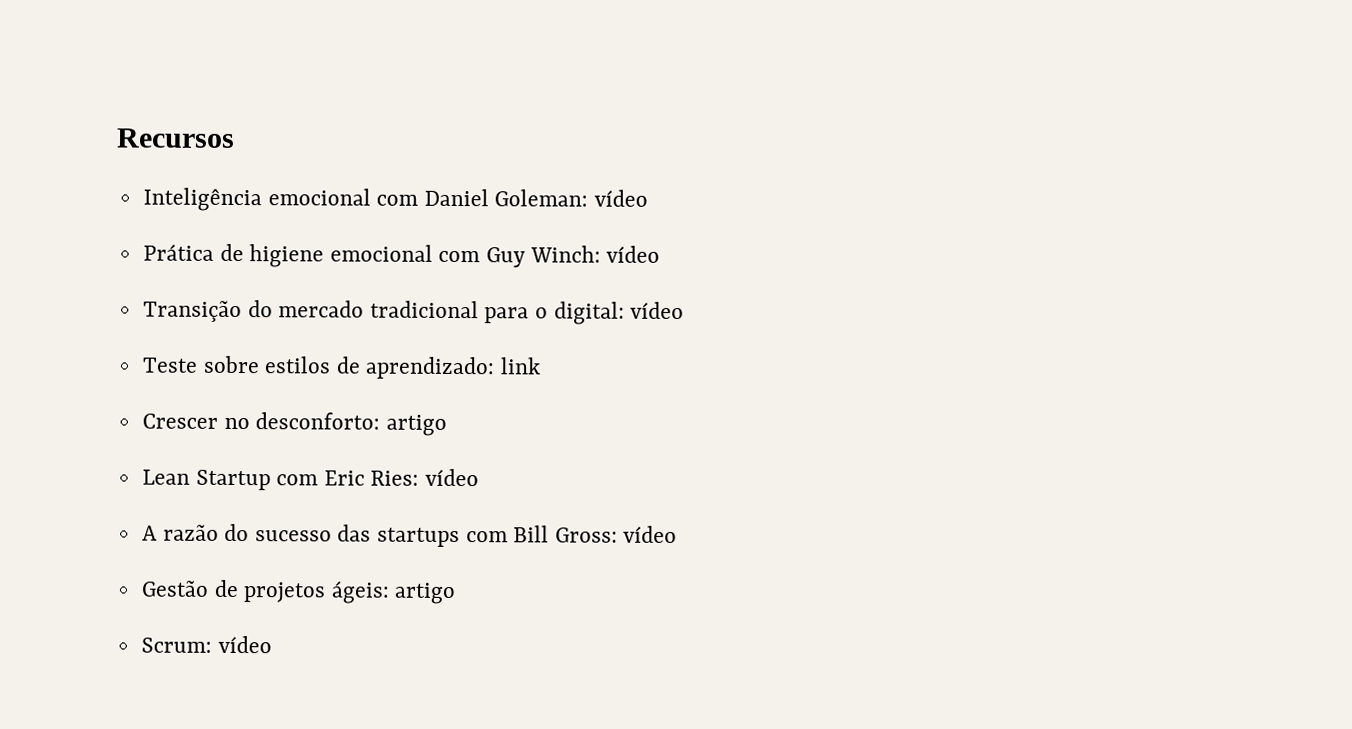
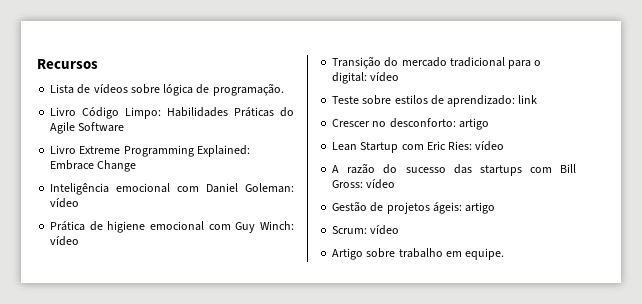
+ Lista de vídeos sobre lógica de programação.
+ Livro Código Limpo: Habilidades Práticas do Agile Software
+ Livro Extreme Programming Explained: Embrace Change
+ Artigo sobre trabalho em equipe.

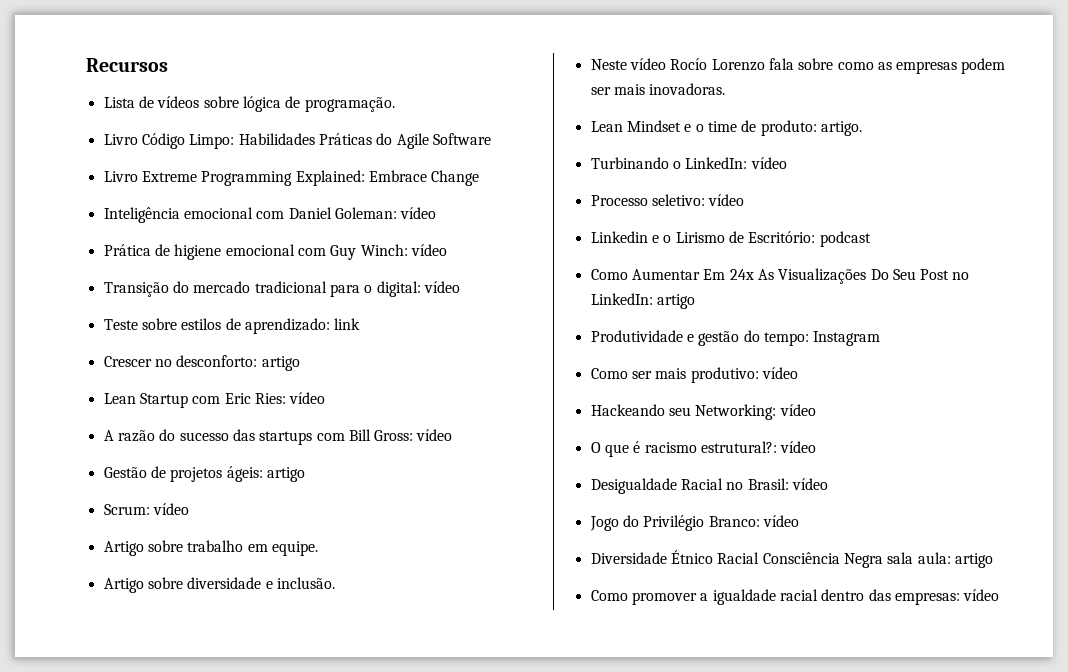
+ Artigo sobre diversidade e inclusão.
+ Neste vídeo Rocío Lorenzo fala sobre como as empresas podem ser mais inovadoras.
+ Lean Mindset e o time de produto: artigo.
+ Turbinando o LinkedIn: vídeo
+ Processo seletivo: vídeo
+ Linkedin e o Lirismo de Escritório: podcast
+ Como Aumentar Em 24x As Visualizações Do Seu Post no LinkedIn: artigo
+ Produtividade e gestão do tempo: Instagram
+ Como ser mais produtivo: vídeo
+ Hackeando seu Networking: vídeo
+ O que é racismo estrutural?: vídeo
+ Desigualdade Racial no Brasil: vídeo
+ Jogo do Privilégio Branco: vídeo
+ Diversidade Étnico Racial Consciência Negra sala aula: artigo
+ Como promover a igualdade racial dentro das empresas: vídeo

